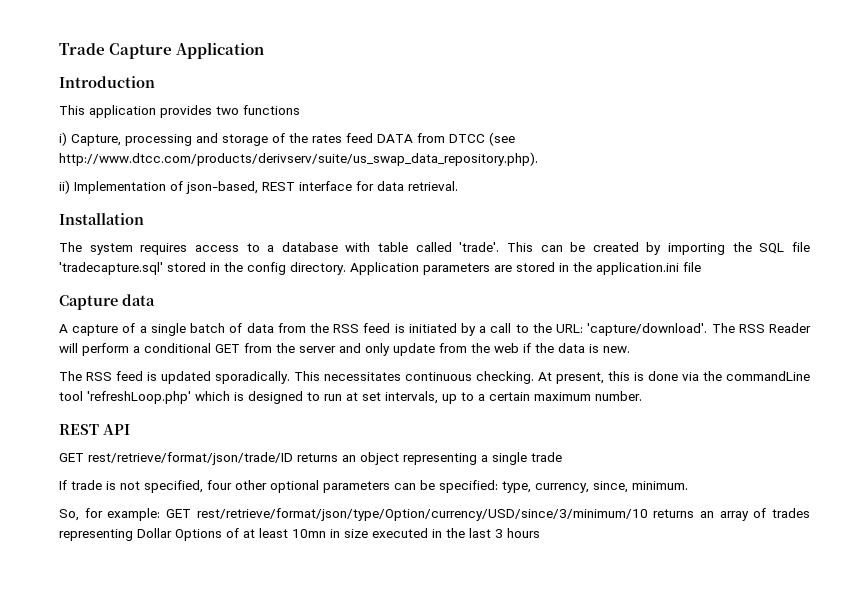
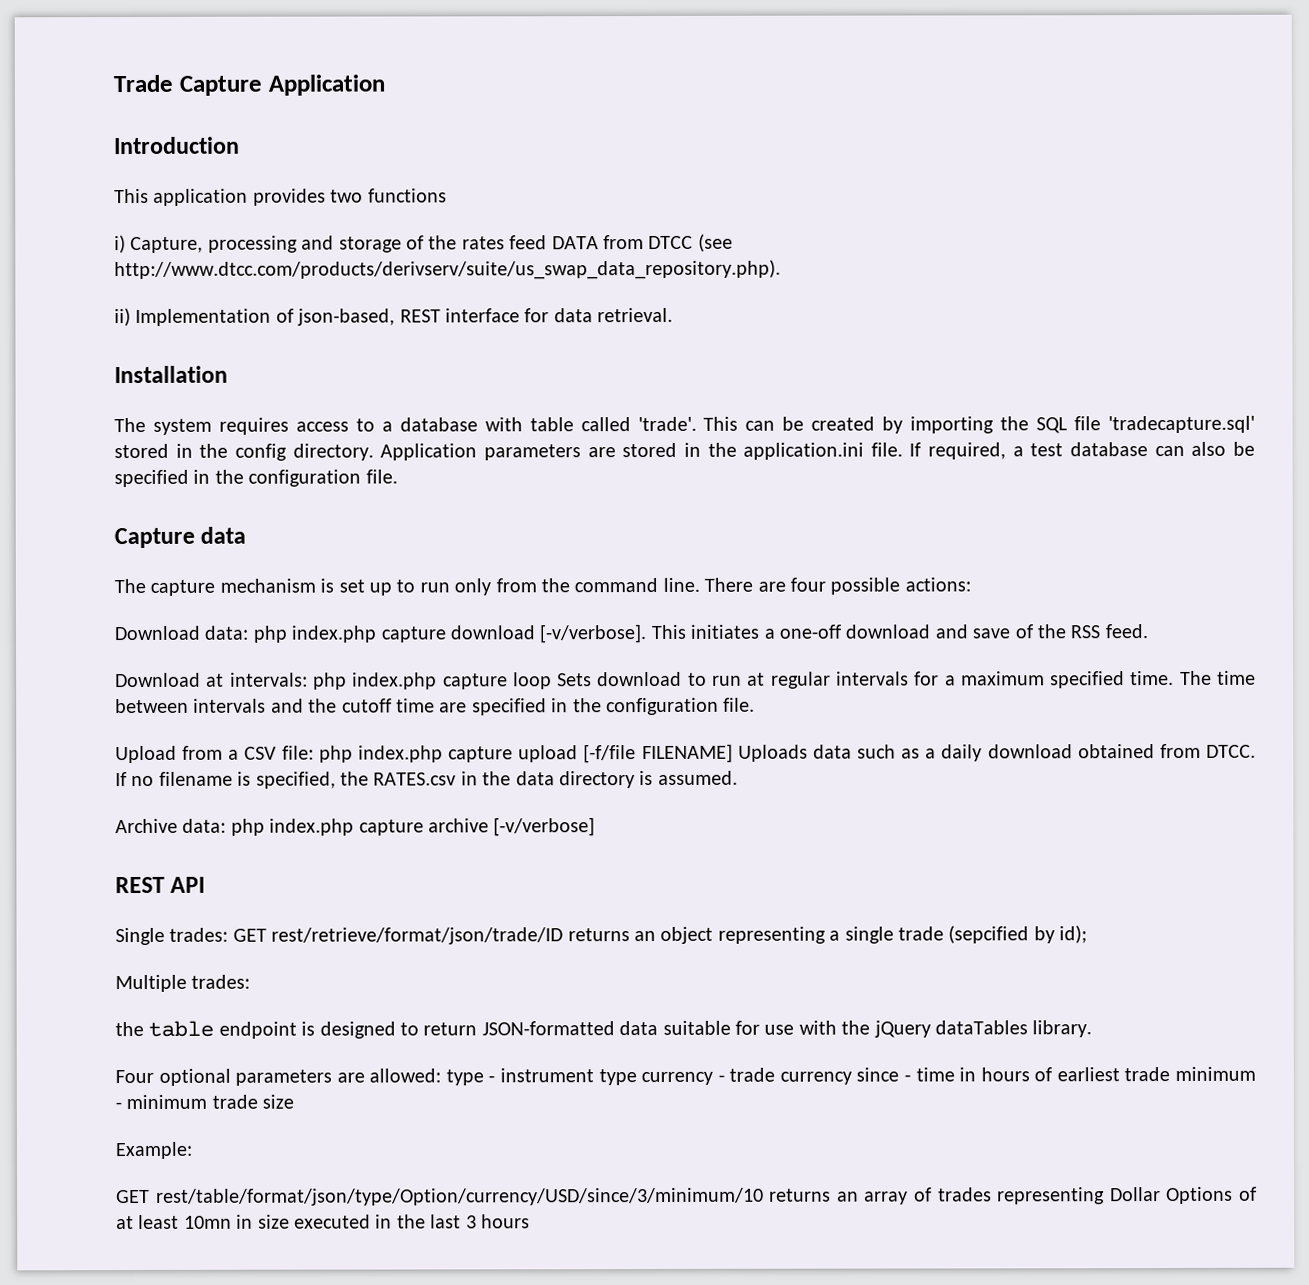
- Application parameters are stored in the application.ini file
+ Application parameters are stored in the application.ini file. If required, a test database can also be specified in the configuration file.
  Capture data
- A capture of a single batch of data from the RSS feed is initiated by a call to the URL: 'capture/download'. The RSS Reader will perform a conditional GET from the server and only update from the web if the data is new.
- The RSS feed is updated sporadically. This necessitates continuous checking. At present, this is done via the commandLine tool 'refreshLoop.php' which is designed to run at set intervals, up to a certain maximum number.
+ The capture mechanism is set up to run only from the command line. There are four possible actions:
+ Download data: php index.php capture download [-v/verbose]. This initiates a one-off download and save of the RSS feed.
+ Download at intervals: php index.php capture loop Sets download to run at regular intervals for a maximum specified time. The time between intervals and the cutoff time are specified in the configuration file.
+ Upload from a CSV file: php index.php capture upload [-f/file FILENAME] Uploads data such as a daily download obtained from DTCC. If no filename is specified, the RATES.csv in the data directory is assumed.
+ Archive data: php index.php capture archive [-v/verbose]
- GET rest/retrieve/format/json/trade/ID returns an object representing a single trade
- If trade is not specified, four other optional parameters can be specified: type, currency, since, minimum.
- So, for example: GET rest/retrieve/format/json/type/Option/currency/USD/since/3/minimum/10 returns an array of trades representing Dollar Options of at least 10mn in size executed in the last 3 hours
+ Single trades: GET rest/retrieve/format/json/trade/ID returns an object representing a single trade (sepcified by id);
+ Multiple trades:
+ the table endpoint is designed to return JSON-formatted data suitable for use with the jQuery dataTables library.
+ Four optional parameters are allowed: type - instrument type currency - trade currency since - time in hours of earliest trade minimum - minimum trade size
+ Example:
+ GET rest/table/format/json/type/Option/currency/USD/since/3/minimum/10 returns an array of trades representing Dollar Options of at least 10mn in size executed in the last 3 hours

